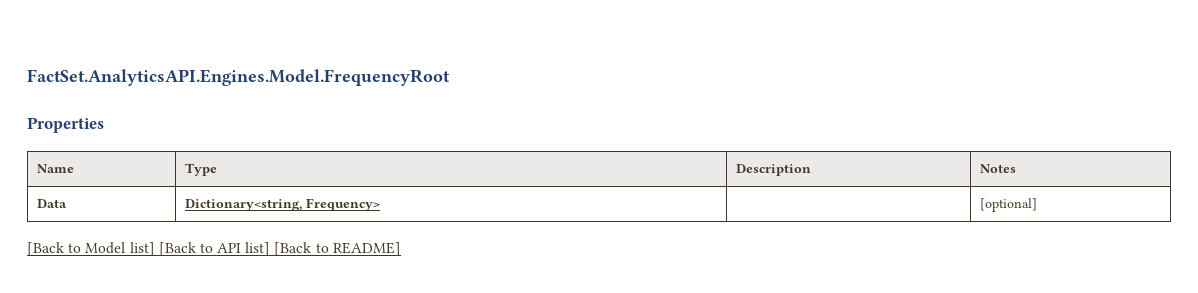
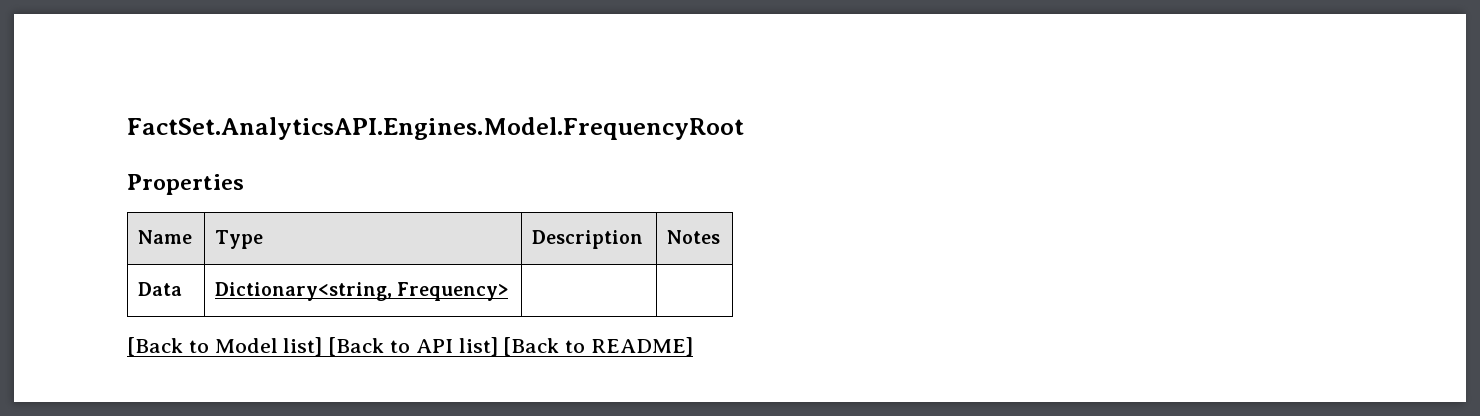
- Data | Dictionary<string, Frequency> | | [optional]
+ Data | Dictionary<string, Frequency> | |

